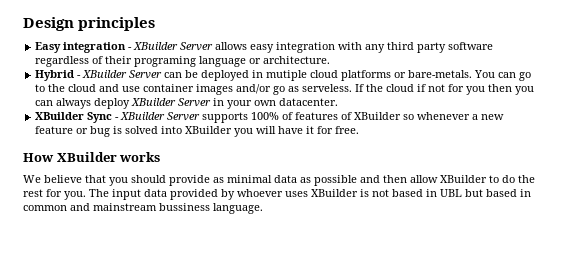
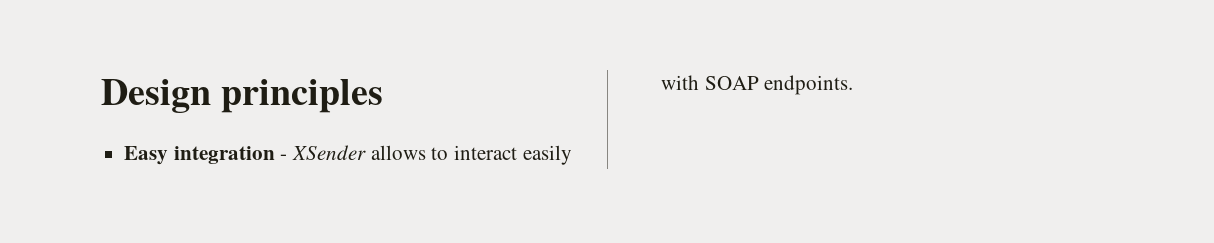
- Easy integration - XBuilder Server allows easy integration with any third party software regardless of their programing language or architecture.
- Hybrid - XBuilder Server can be deployed in mutiple cloud platforms or bare-metals. You can go to the cloud and use container images and/or go as serveless. If the cloud if not for you then you can always deploy XBuilder Server in your own datacenter.
- XBuilder Sync - XBuilder Server supports 100% of features of XBuilder so whenever a new feature or bug is solved into XBuilder you will have it for free.
- How XBuilder works
- We believe that you should provide as minimal data as possible and then allow XBuilder to do the rest for you. The input data provided by whoever uses XBuilder is not based in UBL but based in common and mainstream bussiness language.
+ Easy integration - XSender allows to interact easily with SOAP endpoints.

